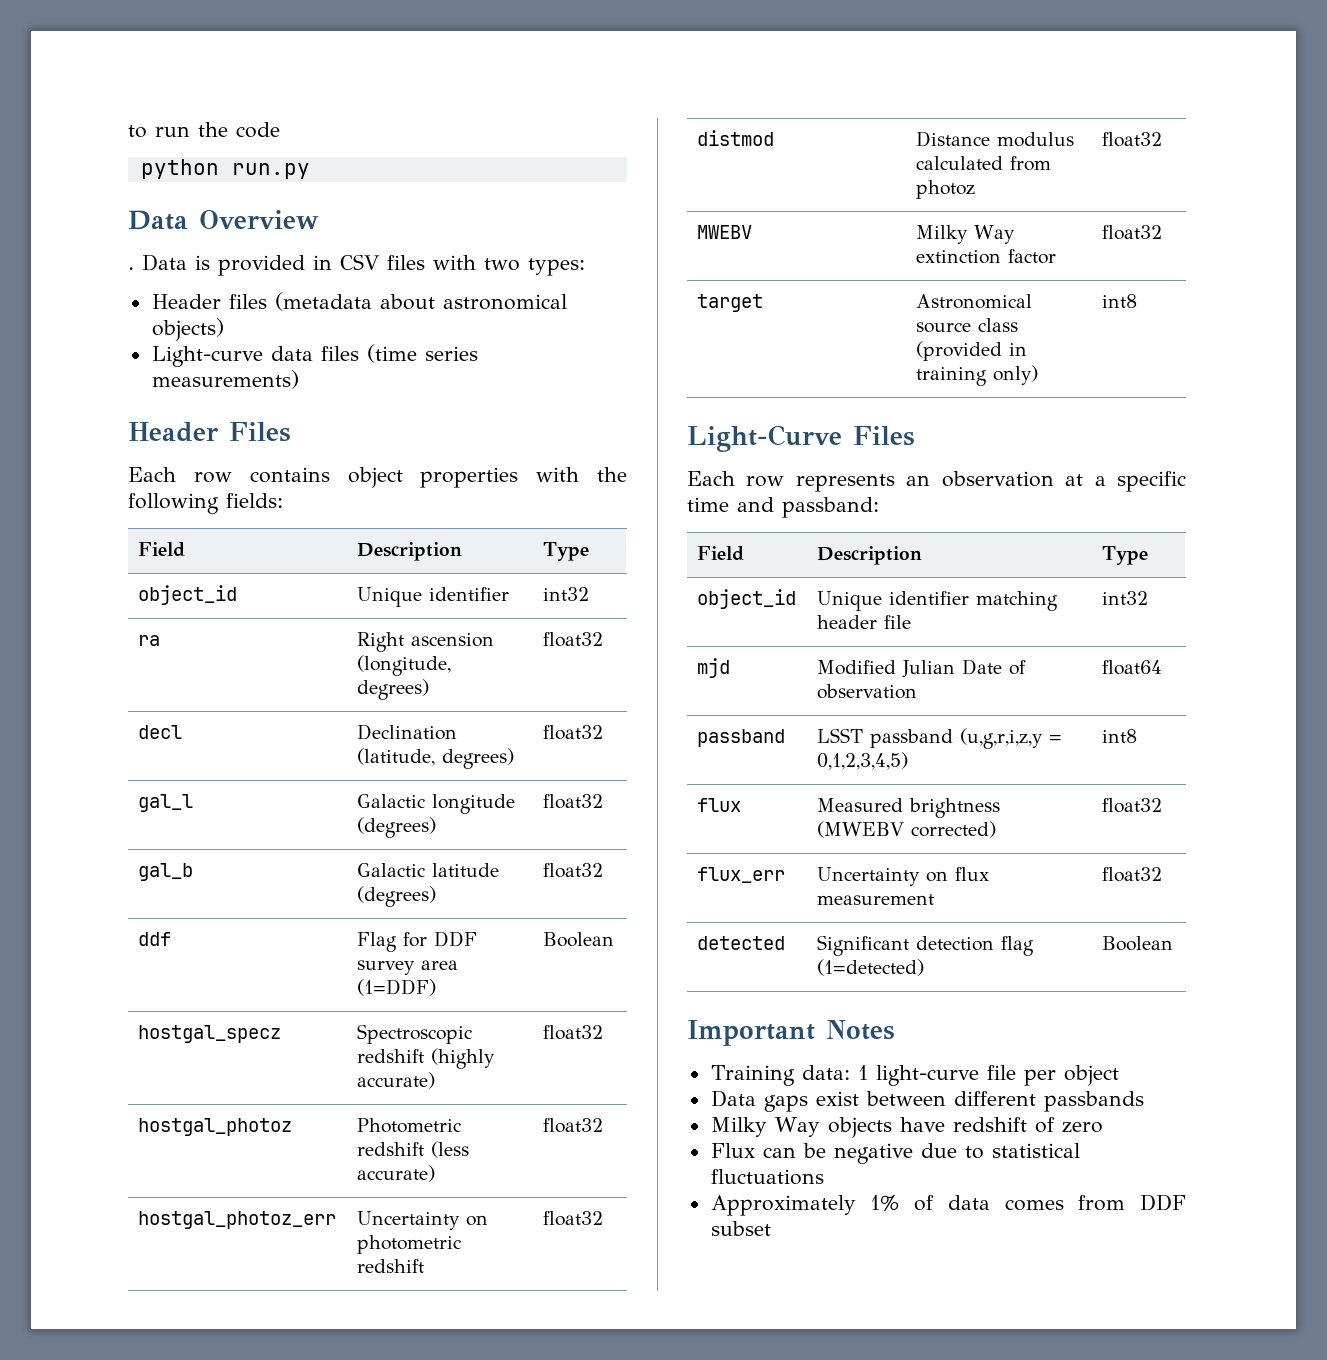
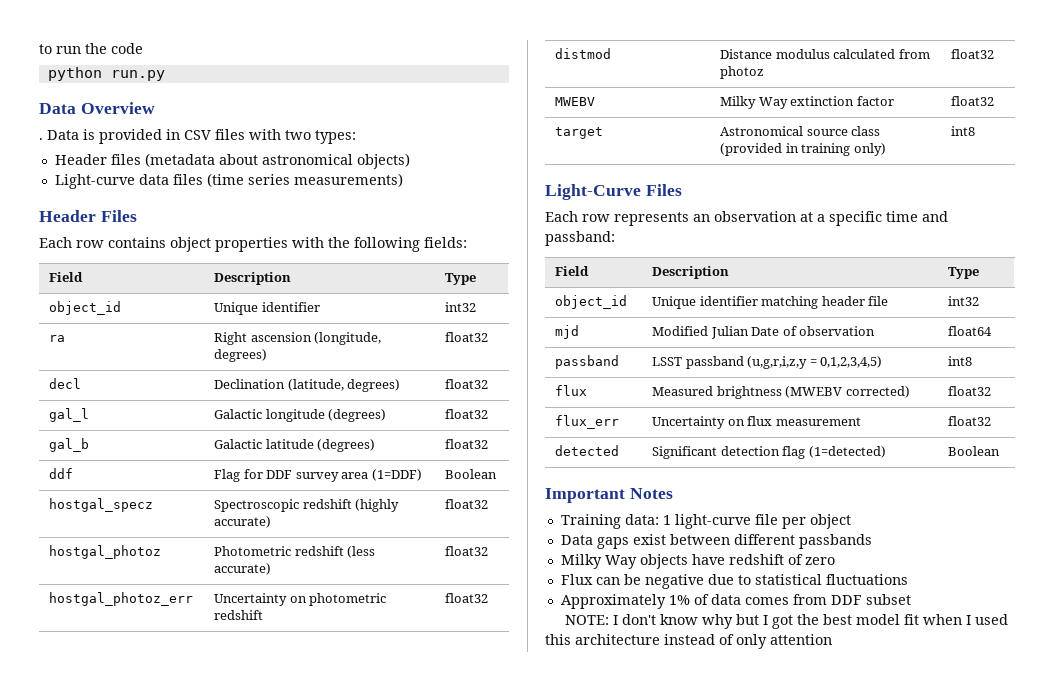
+ NOTE: I don't know why but I got the best model fit when I used this architecture instead of only attention

